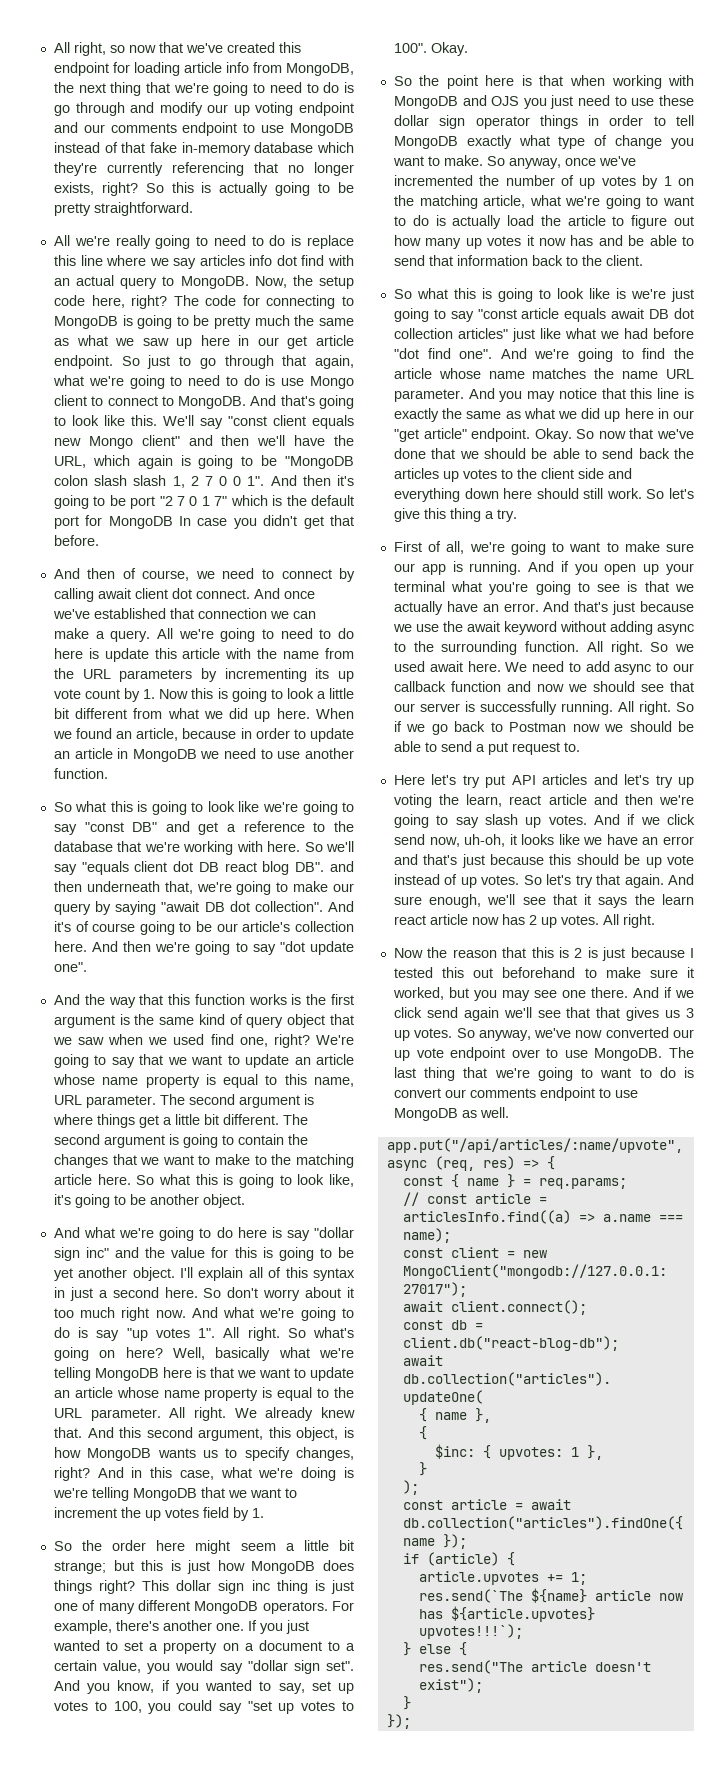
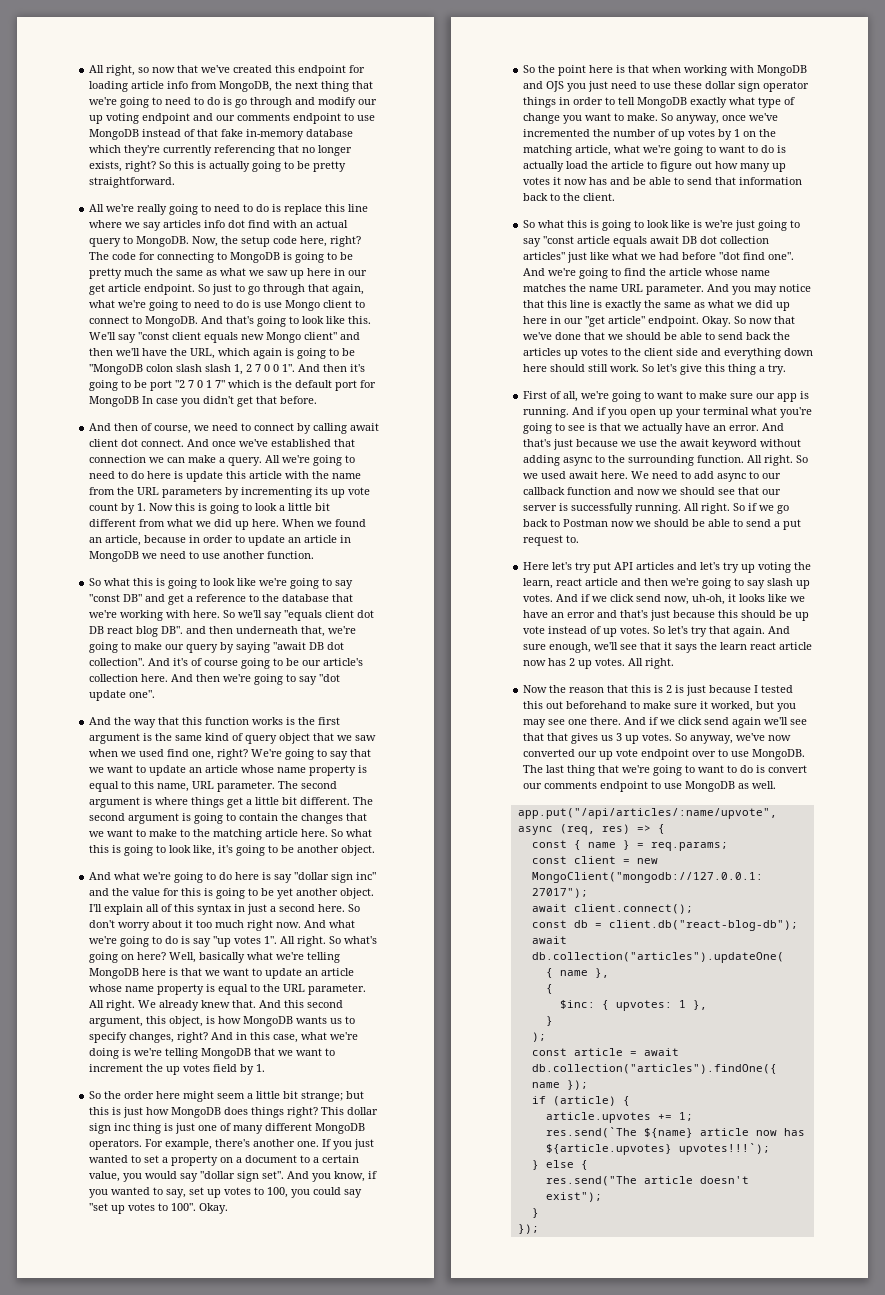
- // const article = articlesInfo.find((a) => a.name === name);

